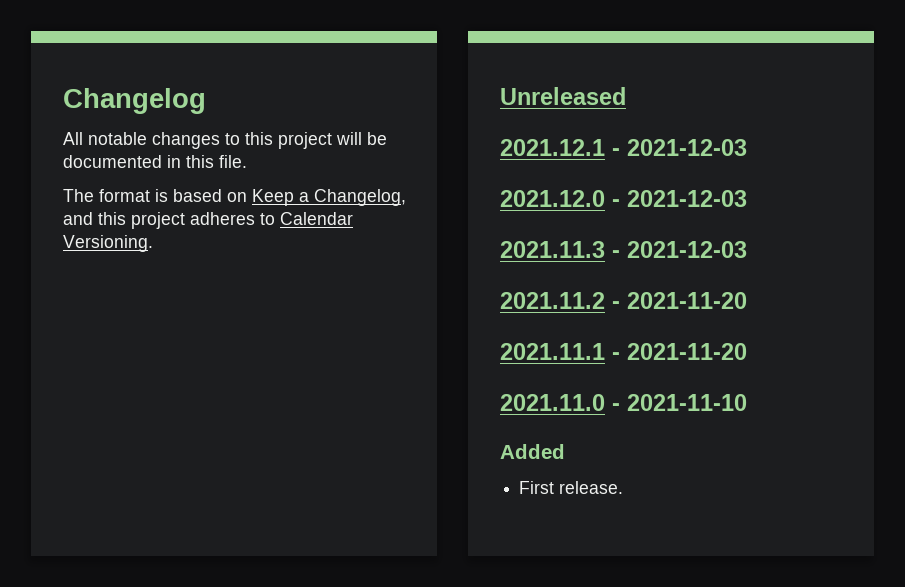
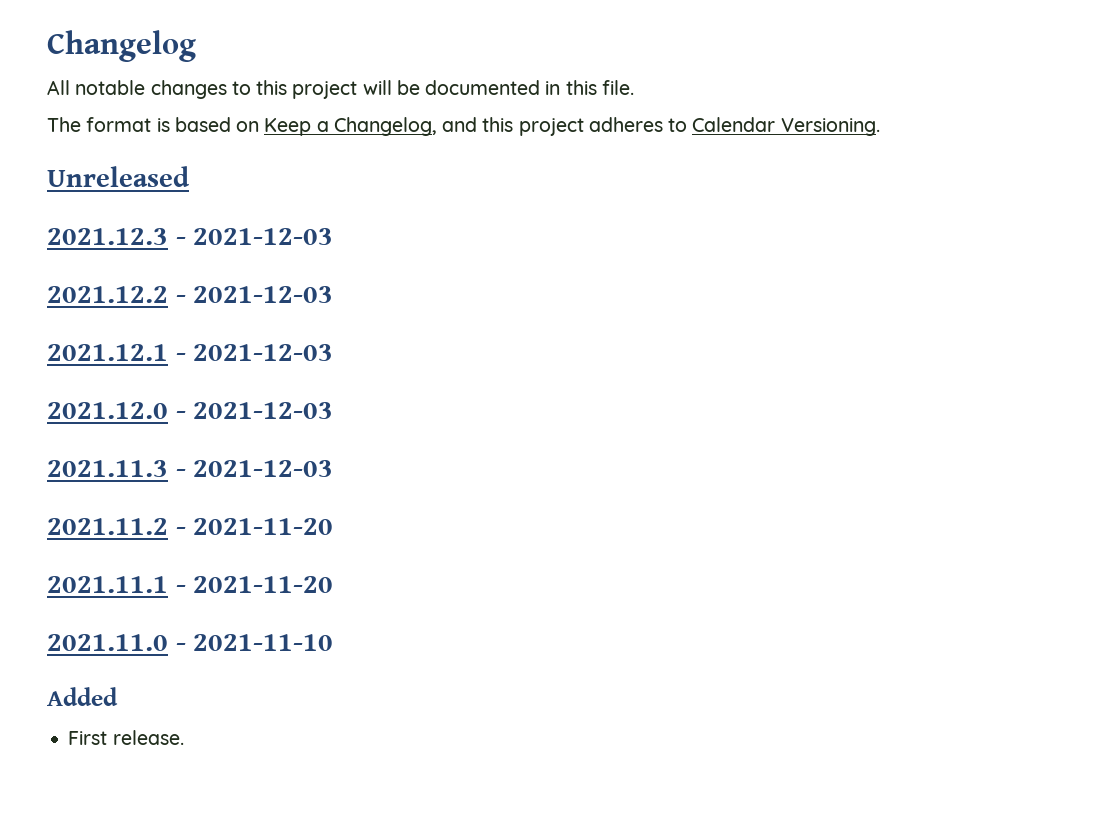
+ 2021.12.3 - 2021-12-03
+ 2021.12.2 - 2021-12-03

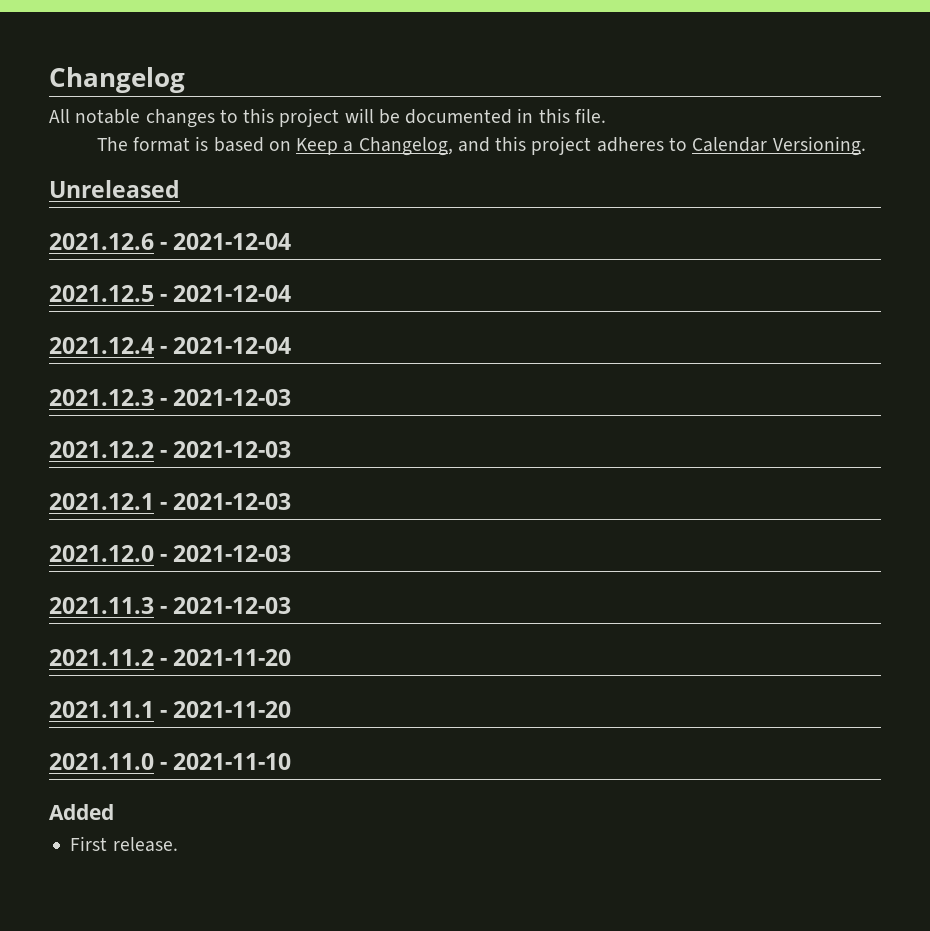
+ 2021.12.6 - 2021-12-04
+ 2021.12.5 - 2021-12-04
+ 2021.12.4 - 2021-12-04

